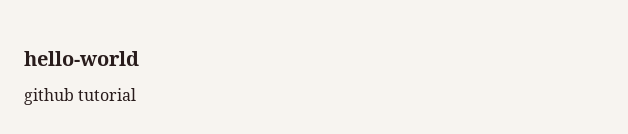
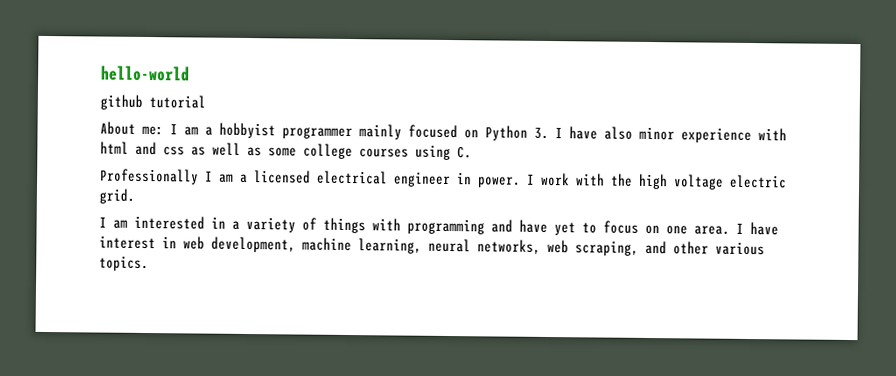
+ About me: I am a hobbyist programmer mainly focused on Python 3. I have also minor experience with html and css as well as some college courses using C.
+ Professionally I am a licensed electrical engineer in power. I work with the high voltage electric grid.
+ I am interested in a variety of things with programming and have yet to focus on one area. I have interest in web development, machine learning, neural networks, web scraping, and other various topics.

